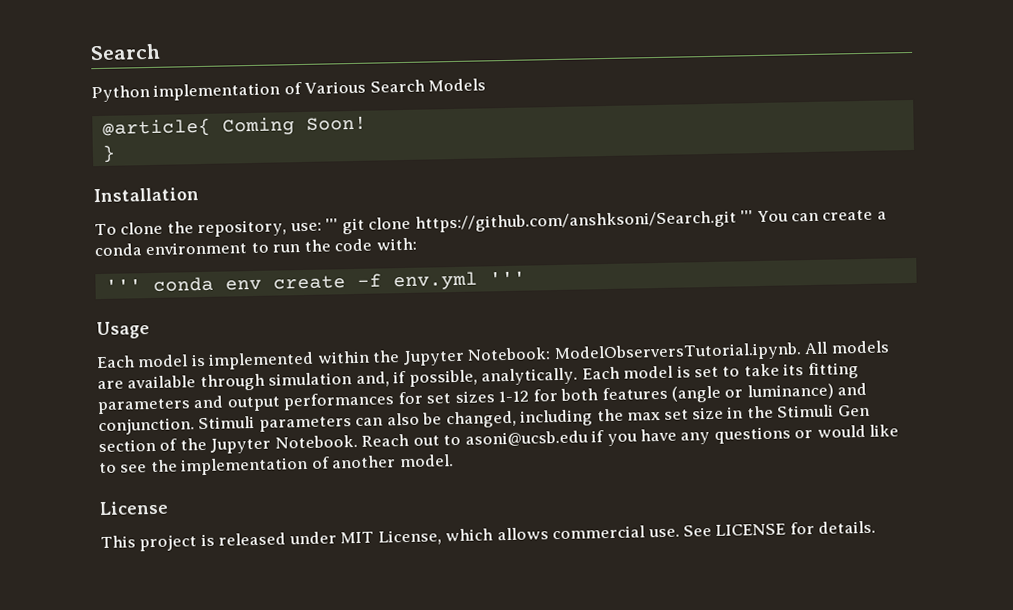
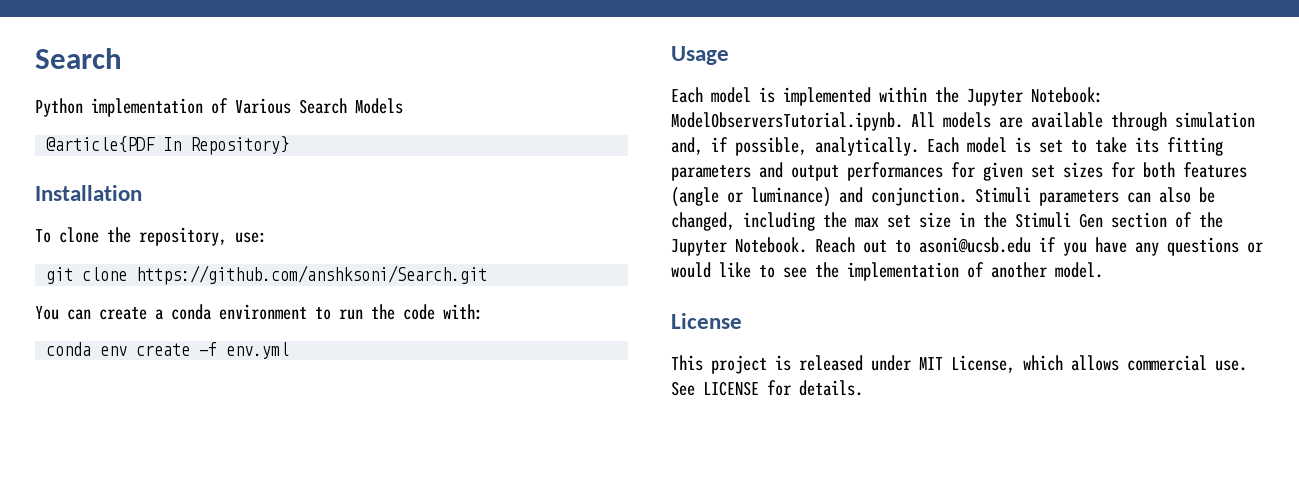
- @article{ Coming Soon!
- }
+ @article{PDF In Repository}
- To clone the repository, use: ''' git clone https://github.com/anshksoni/Search.git ''' You can create a conda environment to run the code with:
+ To clone the repository, use:
+ git clone https://github.com/anshksoni/Search.git
+ You can create a conda environment to run the code with:
- ''' conda env create -f env.yml '''
+ conda env create -f env.yml
- Each model is set to take its fitting parameters and output performances for set sizes 1-12 for both features (angle or luminance) and conjunction.
+ Each model is set to take its fitting parameters and output performances for given set sizes for both features (angle or luminance) and conjunction.

